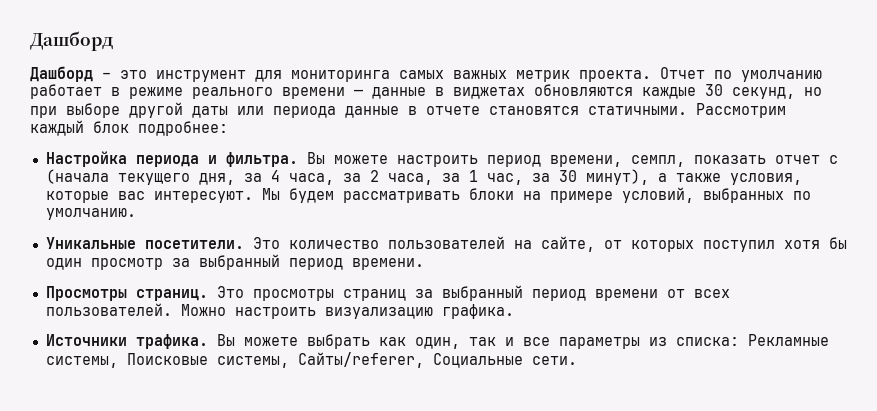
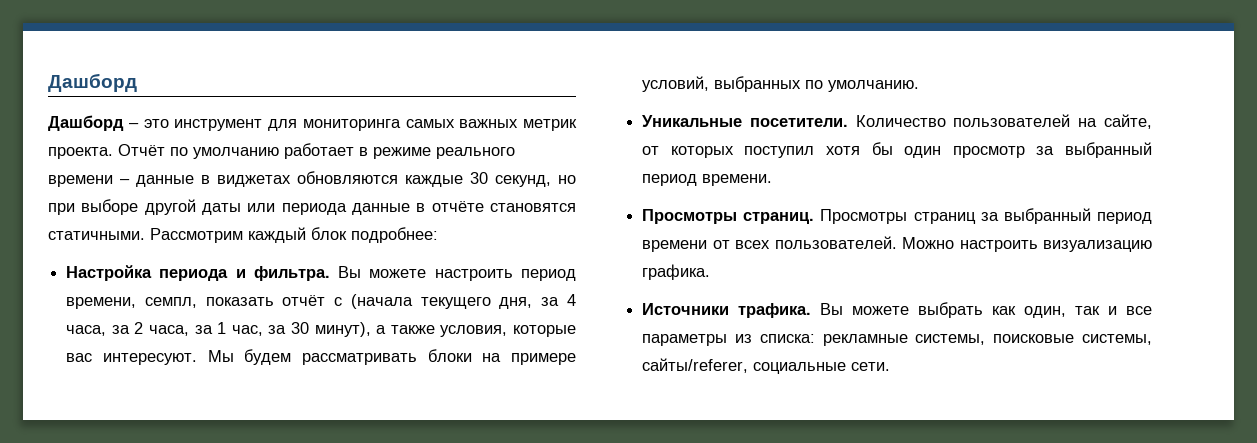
- Отчет по умолчанию работает в режиме реального времени — данные в виджетах обновляются каждые 30 секунд, но при выборе другой даты или периода данные в отчете становятся статичными.
+ Отчёт по умолчанию работает в режиме реального времени – данные в виджетах обновляются каждые 30 секунд, но при выборе другой даты или периода данные в отчёте становятся статичными.
- Вы можете настроить период времени, семпл, показать отчет с (начала текущего дня, за 4 часа, за 2 часа, за 1 час, за 30 минут), а также условия, которые вас интересуют.
+ Вы можете настроить период времени, семпл, показать отчёт с (начала текущего дня, за 4 часа, за 2 часа, за 1 час, за 30 минут), а также условия, которые вас интересуют.
- Это количество пользователей на сайте, от которых поступил хотя бы один просмотр за выбранный период времени.
+ Количество пользователей на сайте, от которых поступил хотя бы один просмотр за выбранный период времени.
- Это просмотры страниц за выбранный период времени от всех пользователей.
+ Просмотры страниц за выбранный период времени от всех пользователей.
- Вы можете выбрать как один, так и все параметры из списка: Рекламные системы, Поисковые системы, Сайты/referer, Социальные сети.
+ Вы можете выбрать как один, так и все параметры из списка: рекламные системы, поисковые системы, сайты/referer, социальные сети.

